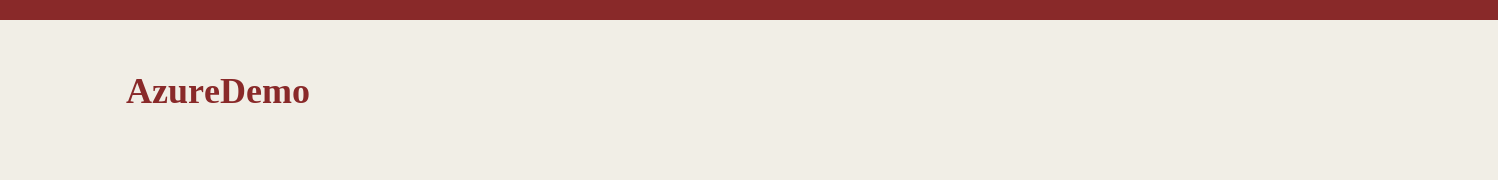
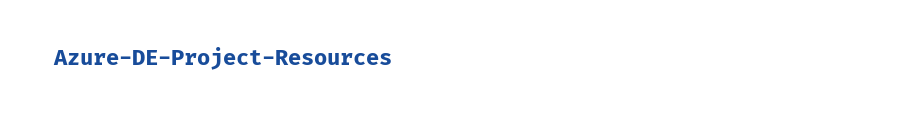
- AzureDemo
+ Azure-DE-Project-Resources

